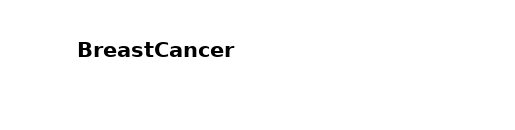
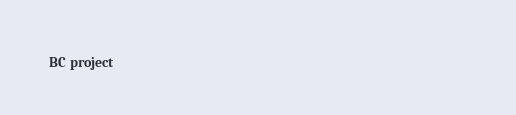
- BreastCancer
+ BC project

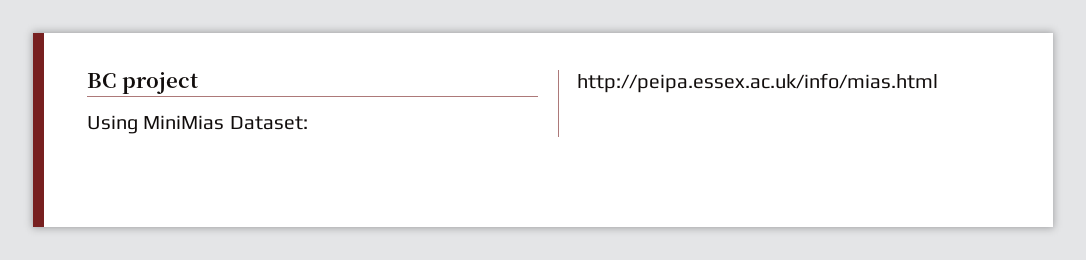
+ Using MiniMias Dataset: http://peipa.essex.ac.uk/info/mias.html

